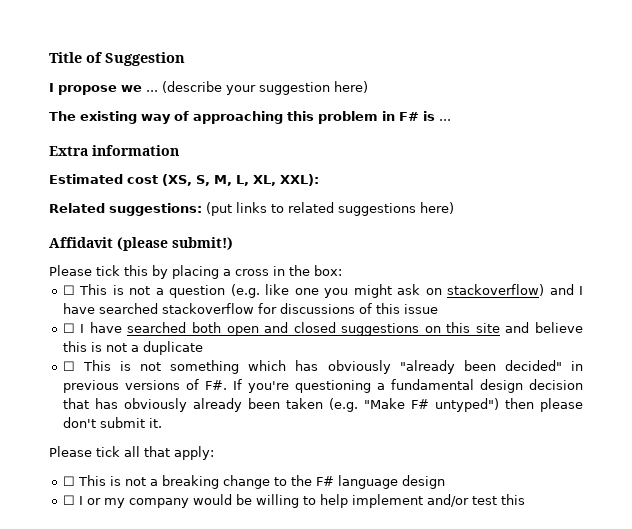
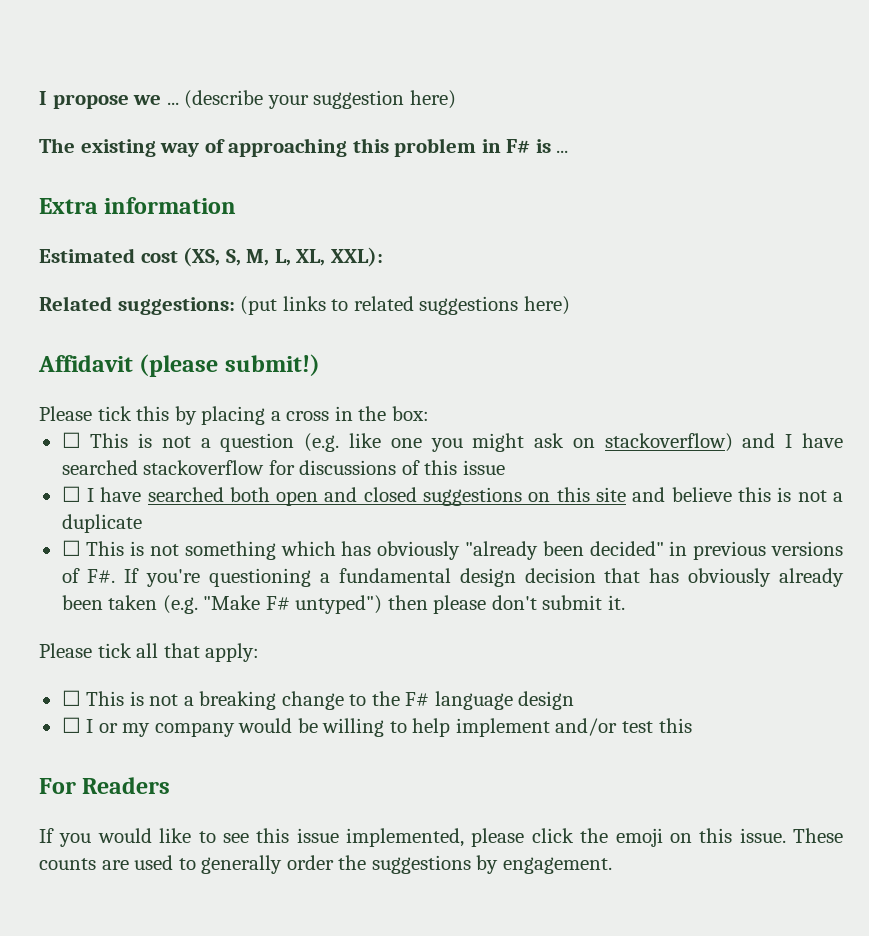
- Title of Suggestion
+ For Readers
+ If you would like to see this issue implemented, please click the emoji on this issue. These counts are used to generally order the suggestions by engagement.

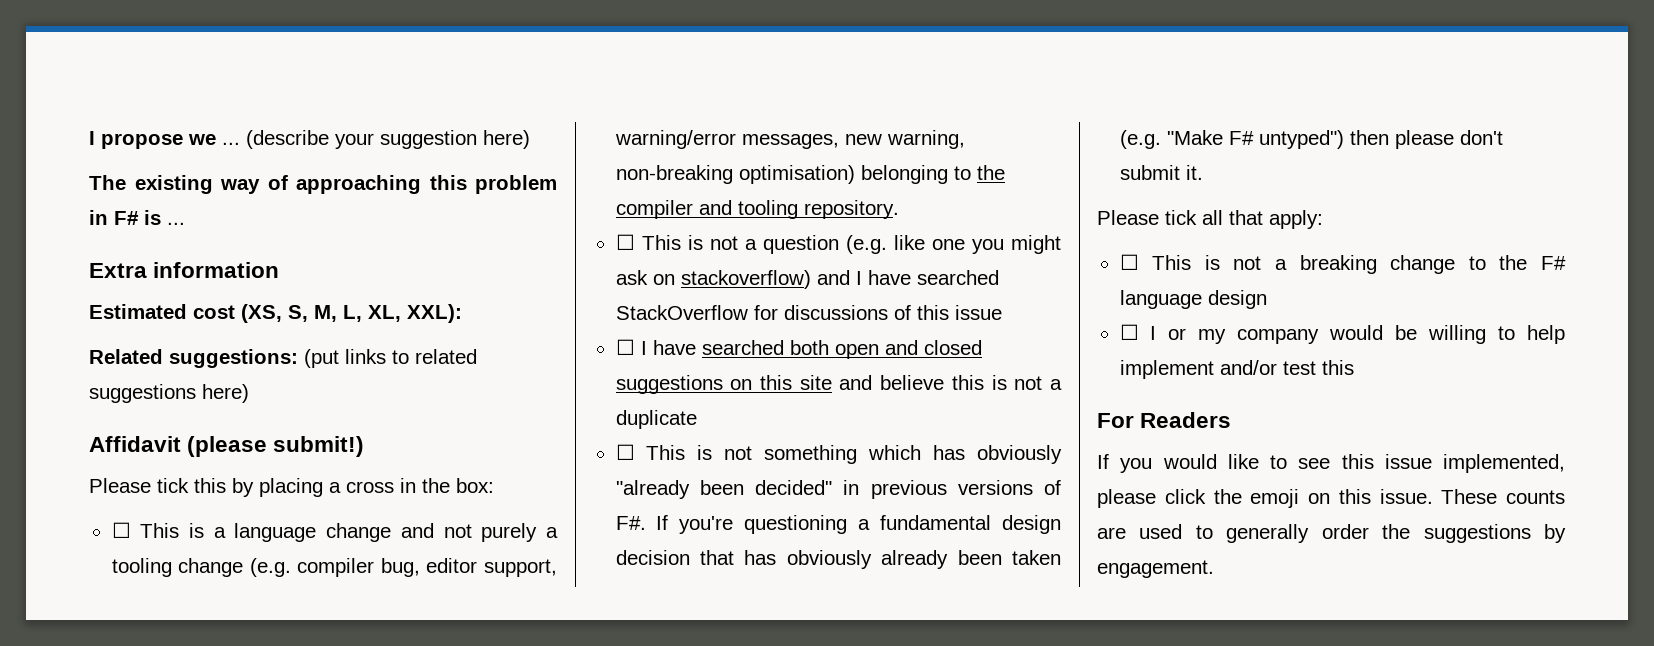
+ ☐ This is a language change and not purely a tooling change (e.g. compiler bug, editor support, warning/error messages, new warning, non-breaking optimisation) belonging to the compiler and tooling repository.
- ☐ This is not a question (e.g. like one you might ask on stackoverflow) and I have searched stackoverflow for discussions of this issue
+ ☐ This is not a question (e.g. like one you might ask on stackoverflow) and I have searched StackOverflow for discussions of this issue

